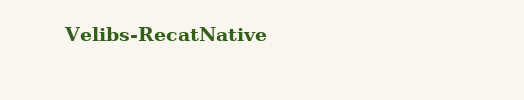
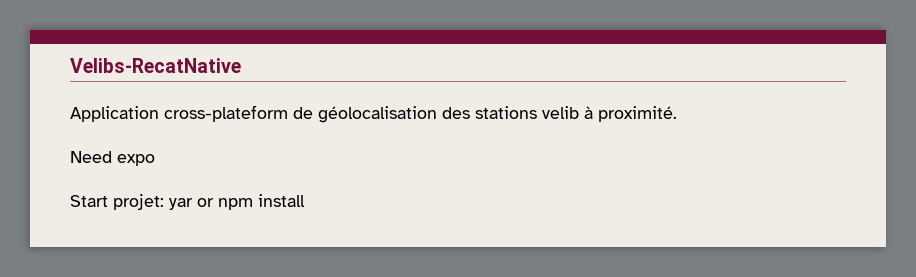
+ Application cross-plateform de géolocalisation des stations velib à proximité.
+ Need expo
+ Start projet: yar or npm install

